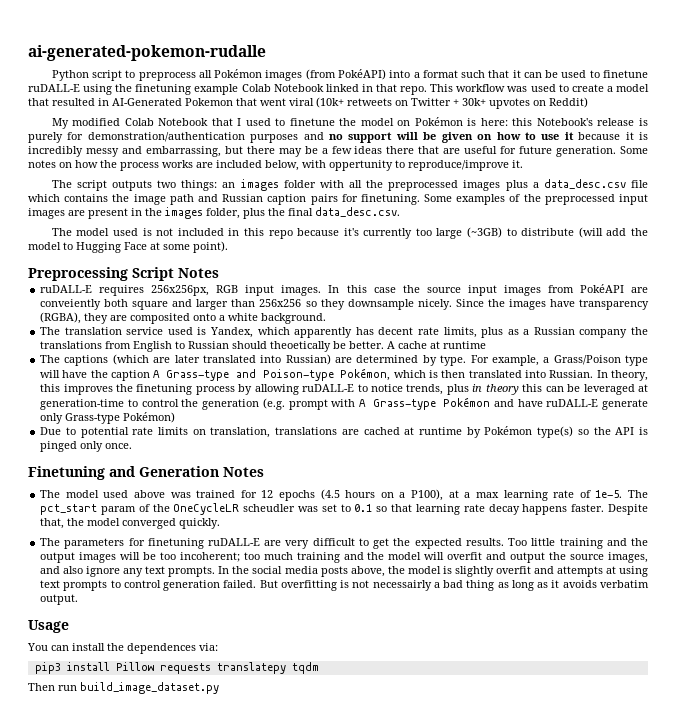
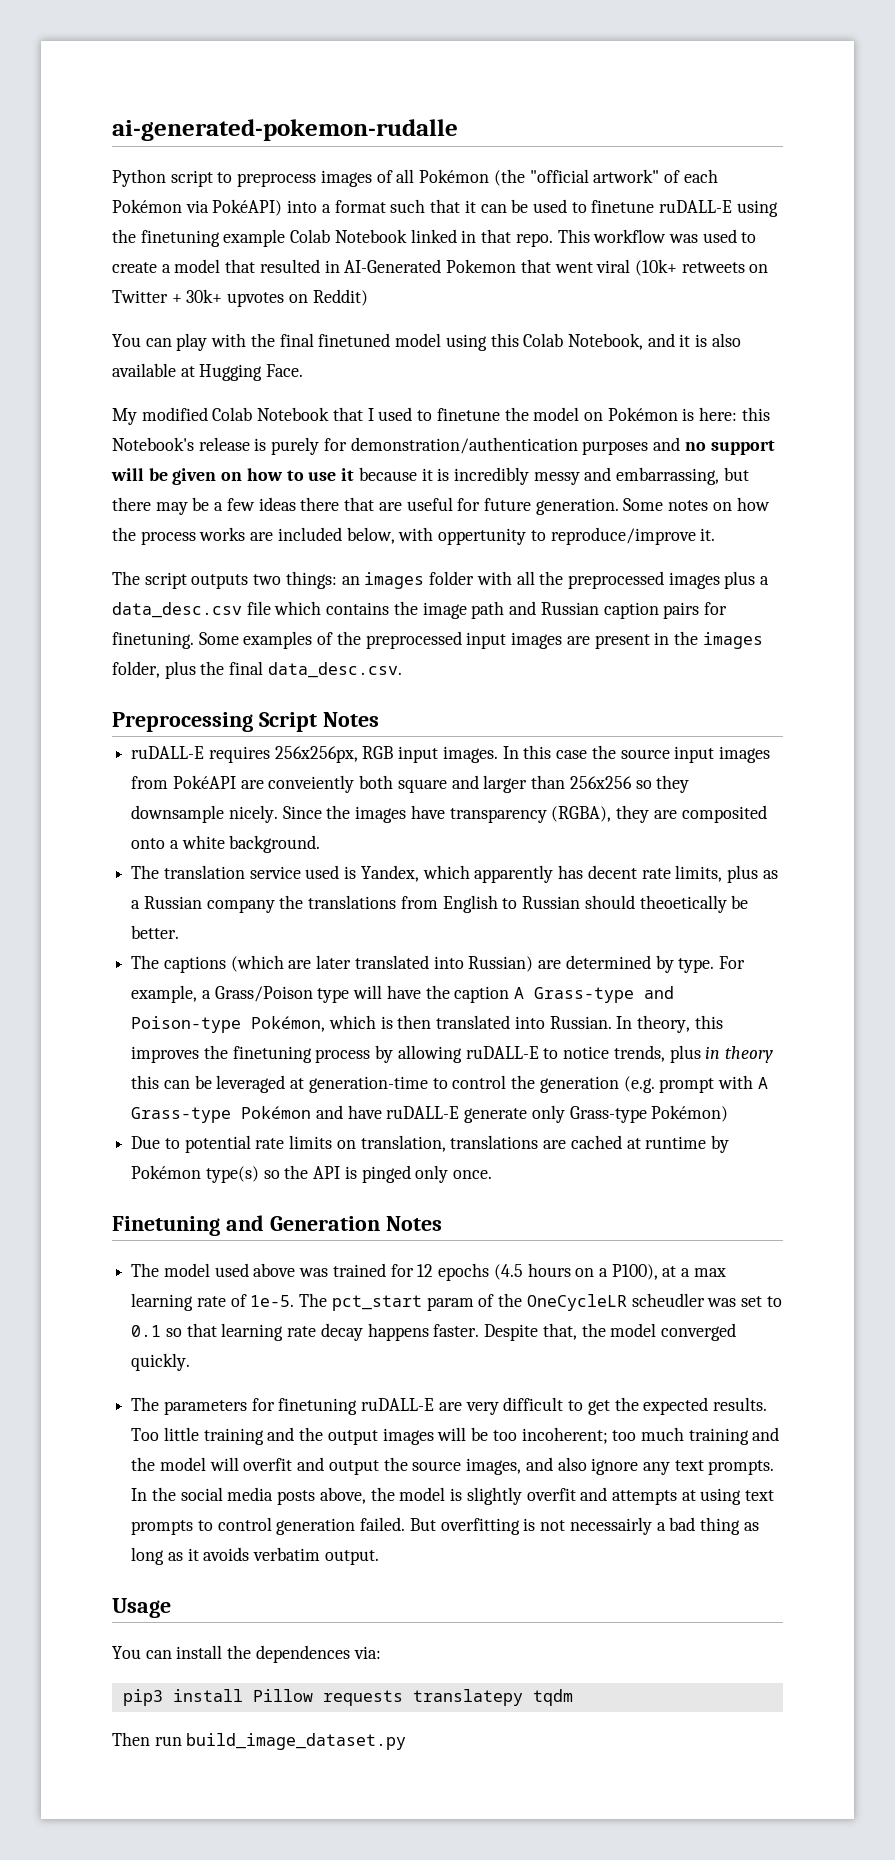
- Python script to preprocess all Pokémon images (from PokéAPI) into a format such that it can be used to finetune ruDALL-E using the finetuning example Colab Notebook linked in that repo.
+ Python script to preprocess images of all Pokémon (the "official artwork" of each Pokémon via PokéAPI) into a format such that it can be used to finetune ruDALL-E using the finetuning example Colab Notebook linked in that repo.
+ You can play with the final finetuned model using this Colab Notebook, and it is also available at Hugging Face.
- The model used is not included in this repo because it's currently too large (~3GB) to distribute (will add the model to Hugging Face at some point).
- A cache at runtime

